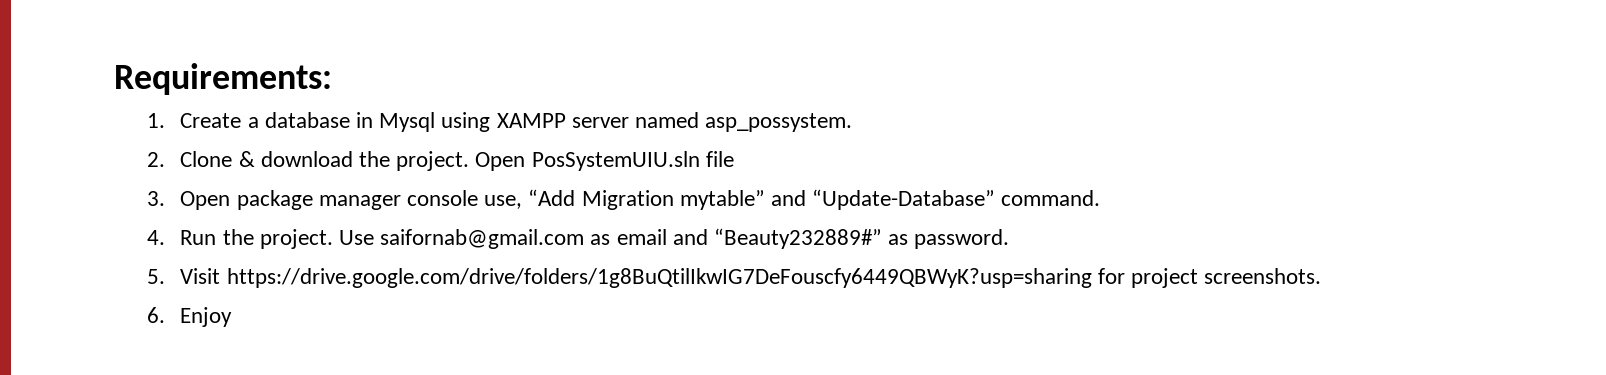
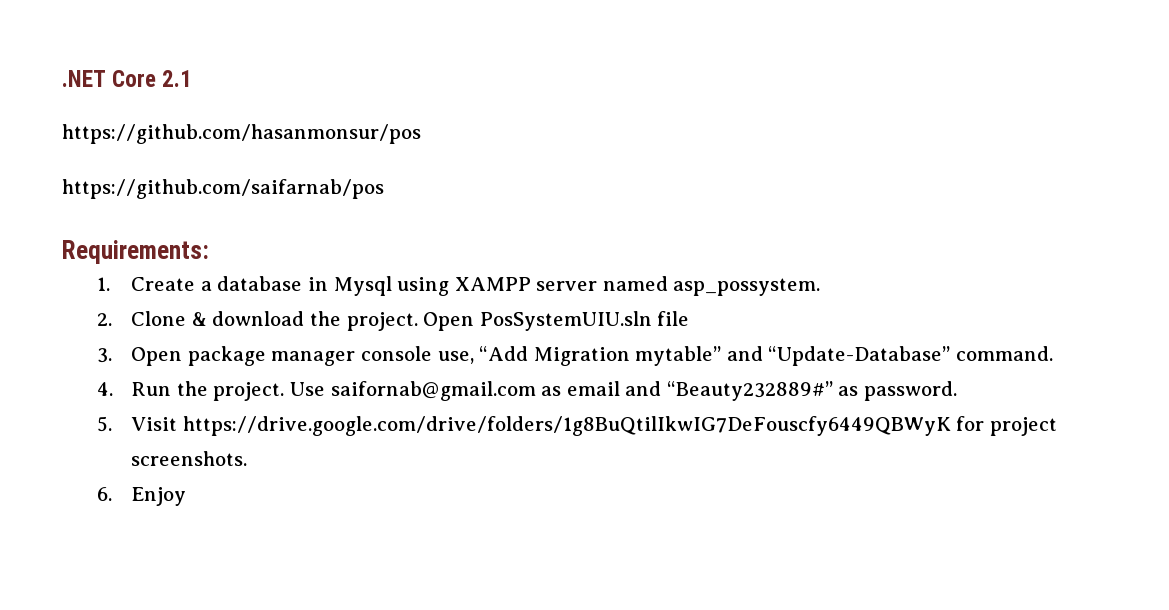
+ .NET Core 2.1
+ https://github.com/hasanmonsur/pos
+ https://github.com/saifarnab/pos
- 5. Visit https://drive.google.com/drive/folders/1g8BuQtilIkwIG7DeFouscfy6449QBWyK?usp=sharing for project screenshots.
+ 5. Visit https://drive.google.com/drive/folders/1g8BuQtilIkwIG7DeFouscfy6449QBWyK for project screenshots.

